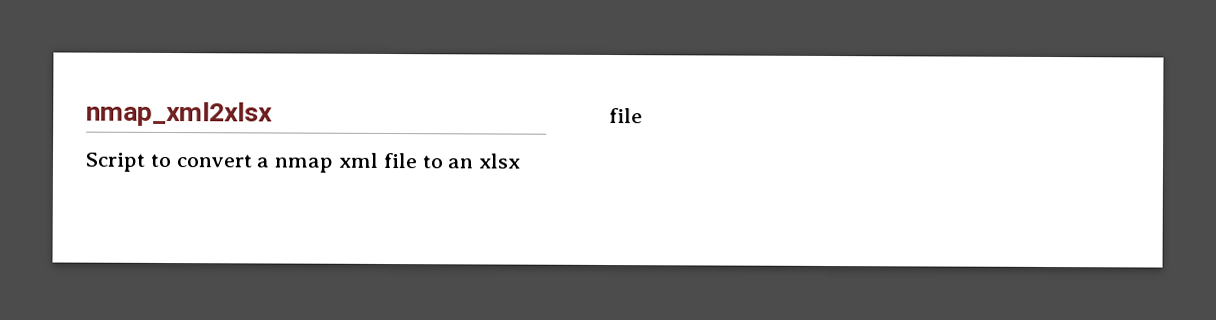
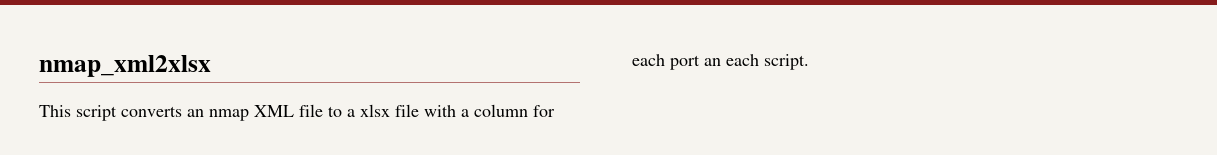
- Script to convert a nmap xml file to an xlsx file
+ This script converts an nmap XML file to a xlsx file with a column for each port an each script.

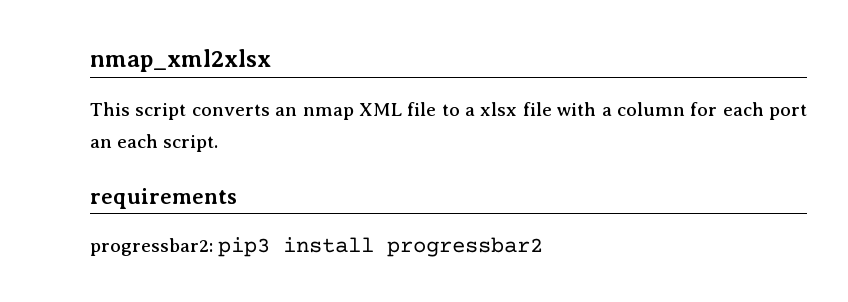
+ requirements
+ progressbar2: pip3 install progressbar2

